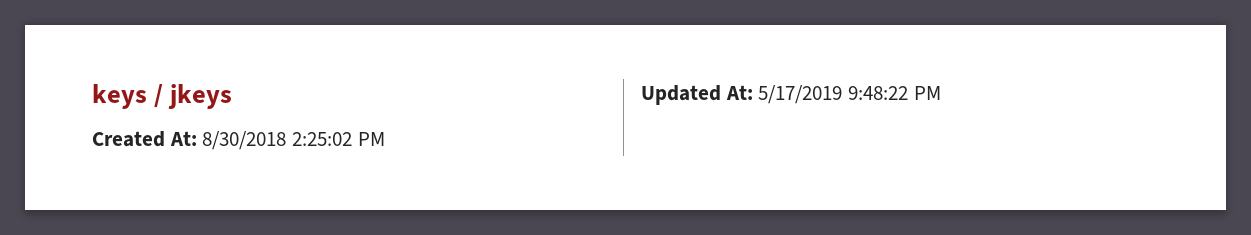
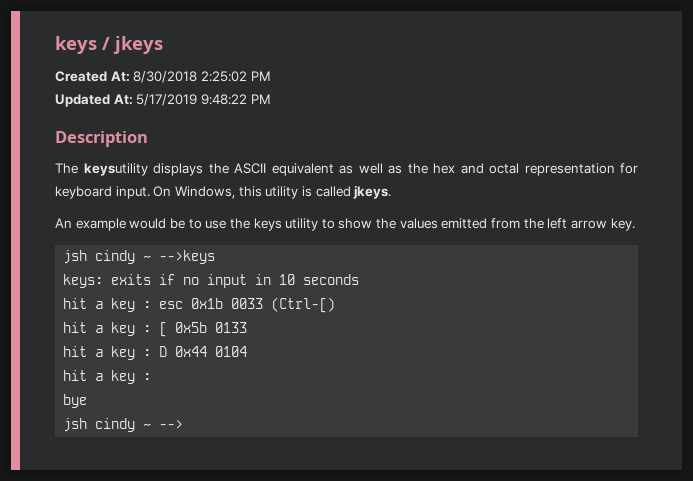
+ Description
+ The keysutility displays the ASCII equivalent as well as the hex and octal representation for keyboard input. On Windows, this utility is called jkeys.
+ An example would be to use the keys utility to show the values emitted from the left arrow key.
+ jsh cindy ~ -->keys
+ keys: exits if no input in 10 seconds
+ hit a key : esc 0x1b 0033 (Ctrl-[)
+ hit a key : [ 0x5b 0133
+ hit a key : D 0x44 0104
+ hit a key :
+ bye
+ jsh cindy ~ -->

